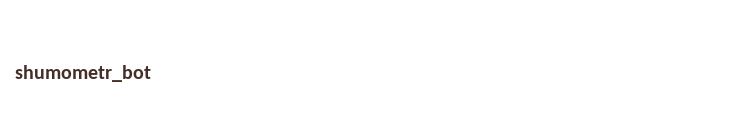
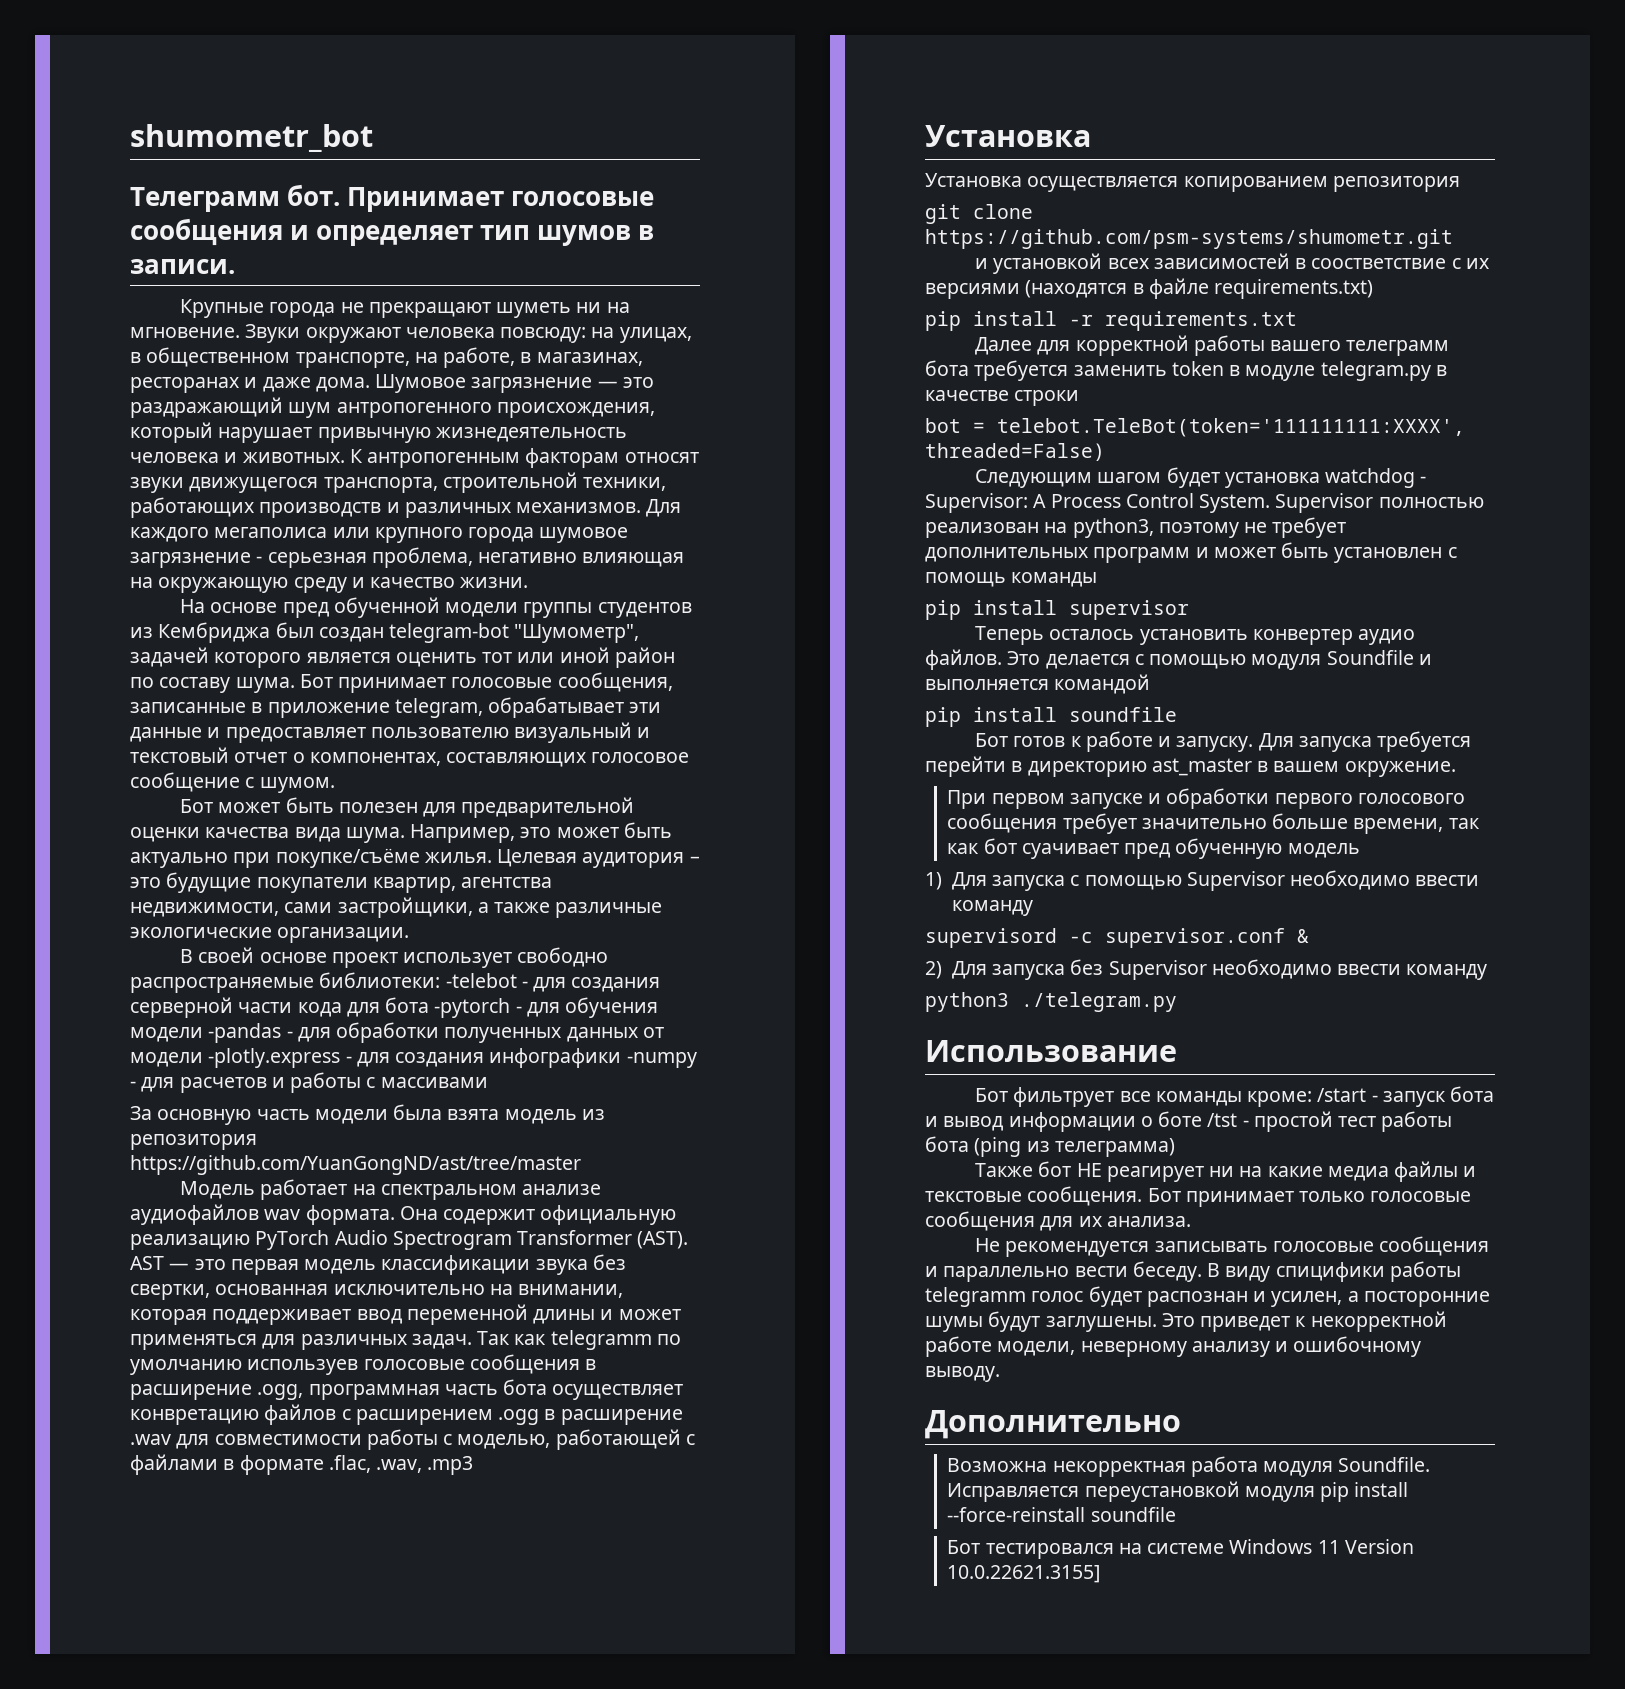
+ Телеграмм бот. Принимает голосовые сообщения и определяет тип шумов в записи.
+ Крупные города не прекращают шуметь ни на мгновение. Звуки окружают человека повсюду: на улицах, в общественном транспорте, на работе, в магазинах, ресторанах и даже дома. Шумовое загрязнение — это раздражающий шум антропогенного происхождения, который нарушает привычную жизнедеятельность человека и животных. К антропогенным факторам относят звуки движущегося транспорта, строительной техники, работающих производств и различных механизмов. Для каждого мегаполиса или крупного города шумовое загрязнение - серьезная проблема, негативно влияющая на окружающую среду и качество жизни.
+ На основе пред обученной модели группы студентов из Кембриджа был создан telegram-bot "Шумометр", задачей которого является оценить тот или иной район по составу шума. Бот принимает голосовые сообщения, записанные в приложение telegram, обрабатывает эти данные и предоставляет пользователю визуальный и текстовый отчет о компонентах, составляющих голосовое сообщение с шумом.
+ Бот может быть полезен для предварительной оценки качества вида шума. Например, это может быть актуально при покупке/съёме жилья. Целевая аудитория – это будущие покупатели квартир, агентства недвижимости, сами застройщики, а также различные экологические организации.
+ В своей основе проект использует свободно распространяемые библиотеки: -telebot - для создания серверной части кода для бота -pytorch - для обучения модели -pandas - для обработки полученных данных от модели -plotly.express - для создания инфографики -numpy - для расчетов и работы с массивами
+ За основную часть модели была взята модель из репозитория https://github.com/YuanGongND/ast/tree/master
+ Модель работает на спектральном анализе аудиофайлов wav формата. Она содержит официальную реализацию PyTorch Audio Spectrogram Transformer (AST). AST — это первая модель классификации звука без свертки, основанная исключительно на внимании, которая поддерживает ввод переменной длины и может применяться для различных задач. Так как telegramm по умолчанию используев голосовые сообщения в расширение .ogg, программная часть бота осуществляет конвретацию файлов с расширением .ogg в расширение .wav для совместимости работы с моделью, работающей с файлами в формате .flac, .wav, .mp3
+ Установка
+ Установка осуществляется копированием репозитория
+ git clone https://github.com/psm-systems/shumometr.git
+ и установкой всех зависимостей в соостветствие с их версиями (находятся в файле requirements.txt)
+ pip install -r requirements.txt
+ Далее для корректной работы вашего телеграмм бота требуется заменить token в модуле telegram.py в качестве строки
+ bot = telebot.TeleBot(token='111111111:XXXX', threaded=False)
+ Следующим шагом будет установка watchdog - Supervisor: A Process Control System. Supervisor полностью реализован на python3, поэтому не требует дополнительных программ и может быть установлен с помощь команды
+ pip install supervisor
+ Теперь осталось установить конвертер аудио файлов. Это делается с помощью модуля Soundfile и выполняется командой
+ pip install soundfile
+ Бот готов к работе и запуску. Для запуска требуется перейти в директорию ast_master в вашем окружение.
+ При первом запуске и обработки первого голосового сообщения требует значительно больше времени, так как бот суачивает пред обученную модель
+ 1) Для запуска с помощью Supervisor необходимо ввести команду
+ supervisord -c supervisor.conf &
+ 2) Для запуска без Supervisor необходимо ввести команду
+ python3 ./telegram.py
+ Использование
+ Бот фильтрует все команды кроме: /start - запуск бота и вывод информации о боте /tst - простой тест работы бота (ping из телеграмма)
+ Также бот НЕ реагирует ни на какие медиа файлы и текстовые сообщения. Бот принимает только голосовые сообщения для их анализа.
+ Не рекомендуется записывать голосовые сообщения и параллельно вести беседу. В виду спицифики работы telegramm голос будет распознан и усилен, а посторонние шумы будут заглушены. Это приведет к некорректной работе модели, неверному анализу и ошибочному выводу.
+ Дополнительно
+ Возможна некорректная работа модуля Soundfile. Исправляется переустановкой модуля pip install --force-reinstall soundfile
+ Бот тестировался на системе Windows 11 Version 10.0.22621.3155]

